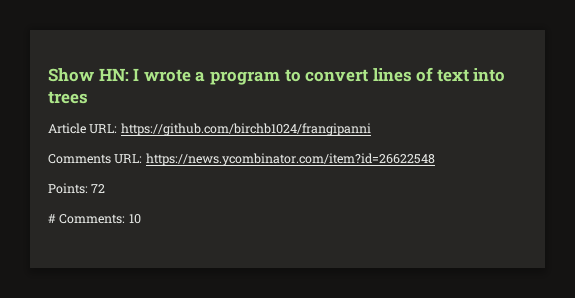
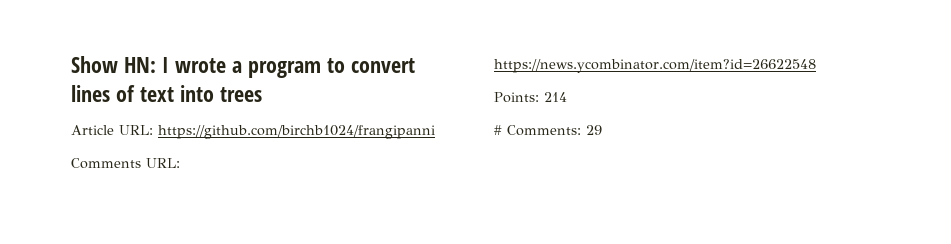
- Points: 72
+ Points: 214
- # Comments: 10
+ # Comments: 29

